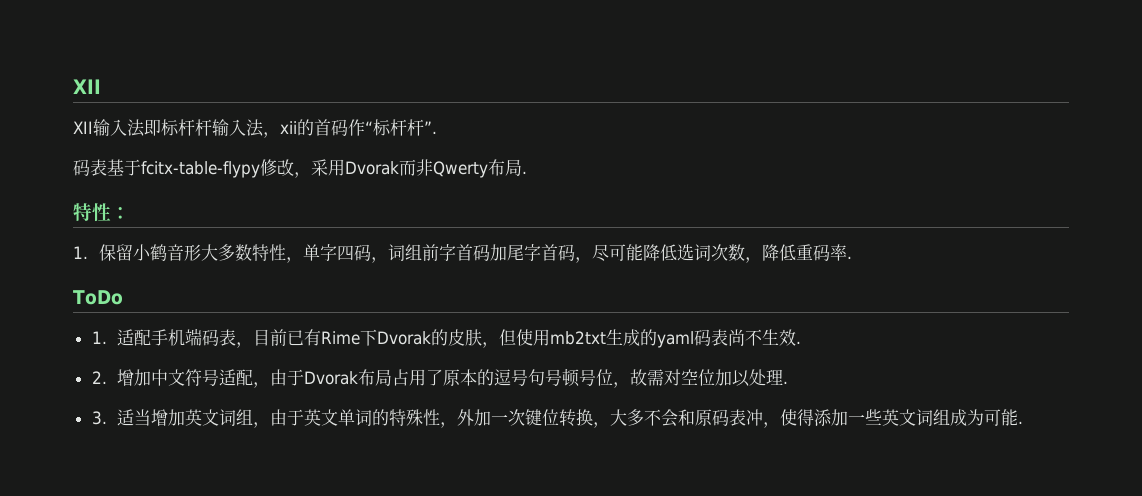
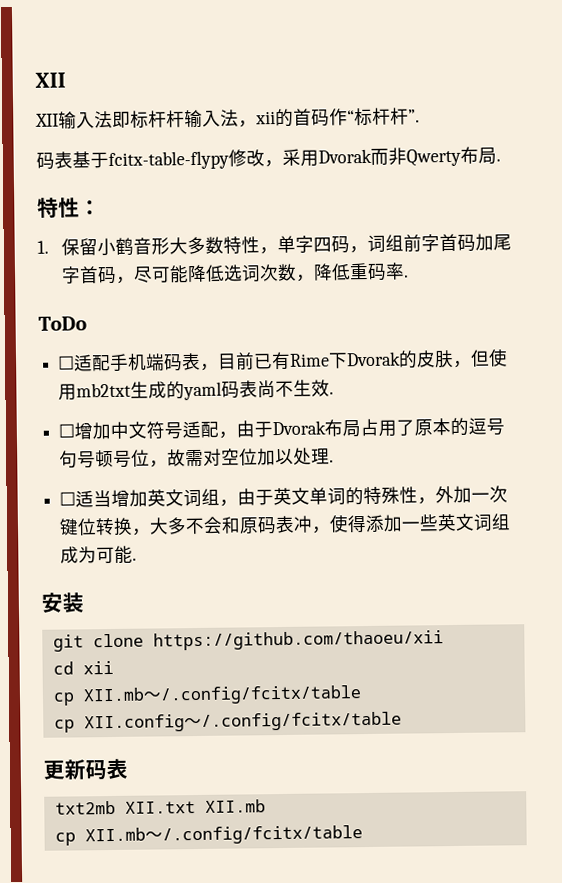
- 1.适配手机端码表，目前已有Rime下Dvorak的皮肤，但使用mb2txt生成的yaml码表尚不生效.
+ ☐适配手机端码表，目前已有Rime下Dvorak的皮肤，但使用mb2txt生成的yaml码表尚不生效.
- 2.增加中文符号适配，由于Dvorak布局占用了原本的逗号句号顿号位，故需对空位加以处理.
+ ☐增加中文符号适配，由于Dvorak布局占用了原本的逗号句号顿号位，故需对空位加以处理.
- 3.适当增加英文词组，由于英文单词的特殊性，外加一次键位转换，大多不会和原码表冲，使得添加一些英文词组成为可能.
+ ☐适当增加英文词组，由于英文单词的特殊性，外加一次键位转换，大多不会和原码表冲，使得添加一些英文词组成为可能.
+ 安装
+ git clone https://github.com/thaoeu/xii
+ cd xii
+ cp XII.mb～/.config/fcitx/table
+ cp XII.config～/.config/fcitx/table
+ 更新码表
+ txt2mb XII.txt XII.mb
+ cp XII.mb～/.config/fcitx/table

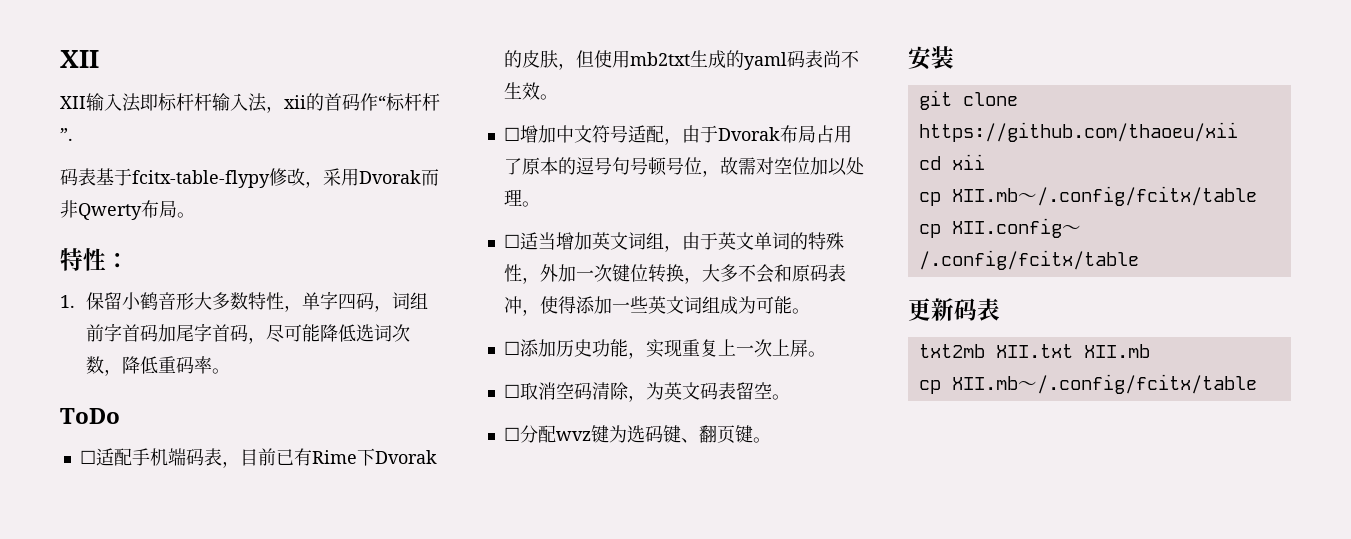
- 码表基于fcitx-table-flypy修改，采用Dvorak而非Qwerty布局.
+ 码表基于fcitx-table-flypy修改，采用Dvorak而非Qwerty布局。
- 1.保留小鹤音形大多数特性，单字四码，词组前字首码加尾字首码，尽可能降低选词次数，降低重码率.
+ 1.保留小鹤音形大多数特性，单字四码，词组前字首码加尾字首码，尽可能降低选词次数，降低重码率。
- ☐适配手机端码表，目前已有Rime下Dvorak的皮肤，但使用mb2txt生成的yaml码表尚不生效.
+ ☐适配手机端码表，目前已有Rime下Dvorak的皮肤，但使用mb2txt生成的yaml码表尚不生效。
- ☐增加中文符号适配，由于Dvorak布局占用了原本的逗号句号顿号位，故需对空位加以处理.
+ ☐增加中文符号适配，由于Dvorak布局占用了原本的逗号句号顿号位，故需对空位加以处理。
- ☐适当增加英文词组，由于英文单词的特殊性，外加一次键位转换，大多不会和原码表冲，使得添加一些英文词组成为可能.
+ ☐适当增加英文词组，由于英文单词的特殊性，外加一次键位转换，大多不会和原码表冲，使得添加一些英文词组成为可能。
+ ☐添加历史功能，实现重复上一次上屏。
+ ☐取消空码清除，为英文码表留空。
+ ☐分配wvz键为选码键、翻页键。

